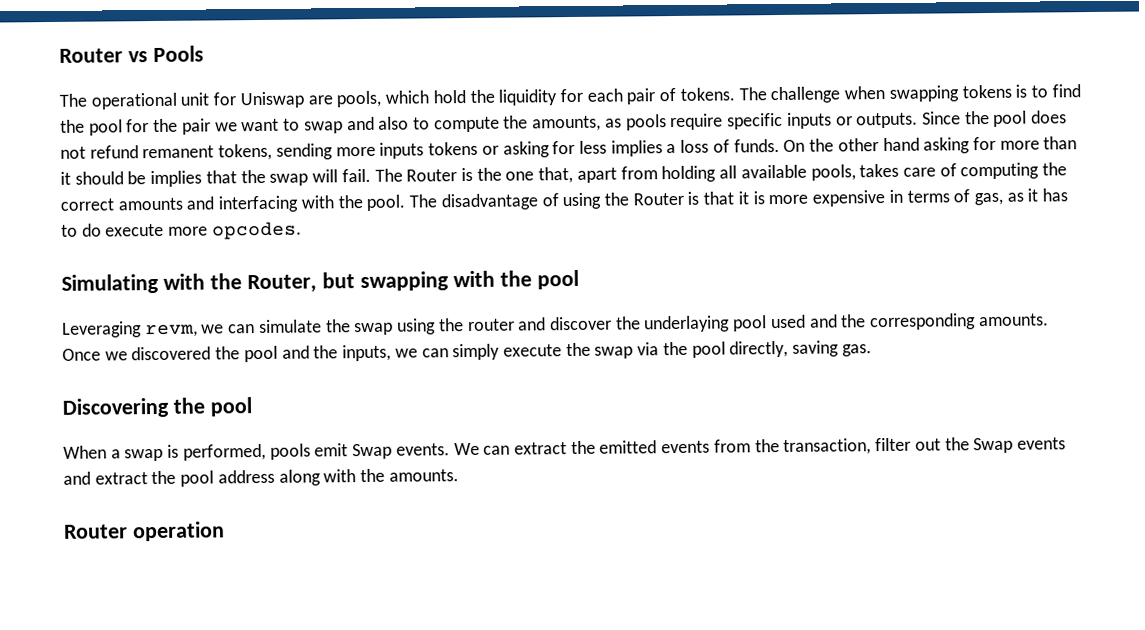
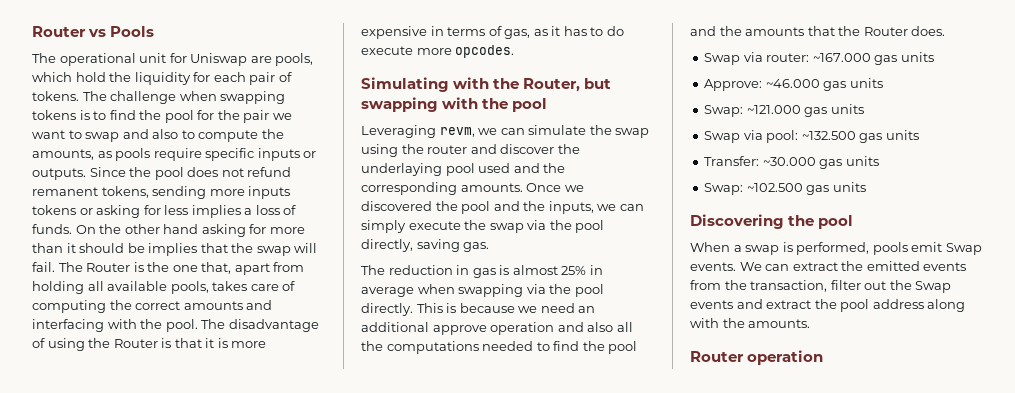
+ The reduction in gas is almost 25% in average when swapping via the pool directly. This is because we need an additional approve operation and also all the computations needed to find the pool and the amounts that the Router does.
+ Swap via router: ~167.000 gas units
+ Approve: ~46.000 gas units
+ Swap: ~121.000 gas units
+ Swap via pool: ~132.500 gas units
+ Transfer: ~30.000 gas units
+ Swap: ~102.500 gas units

